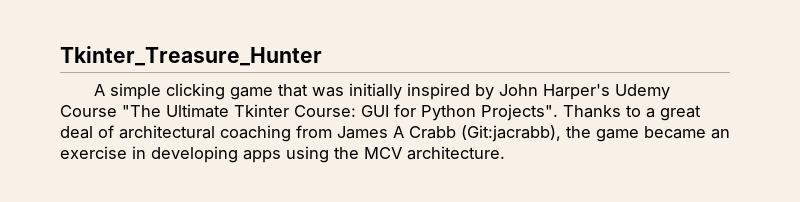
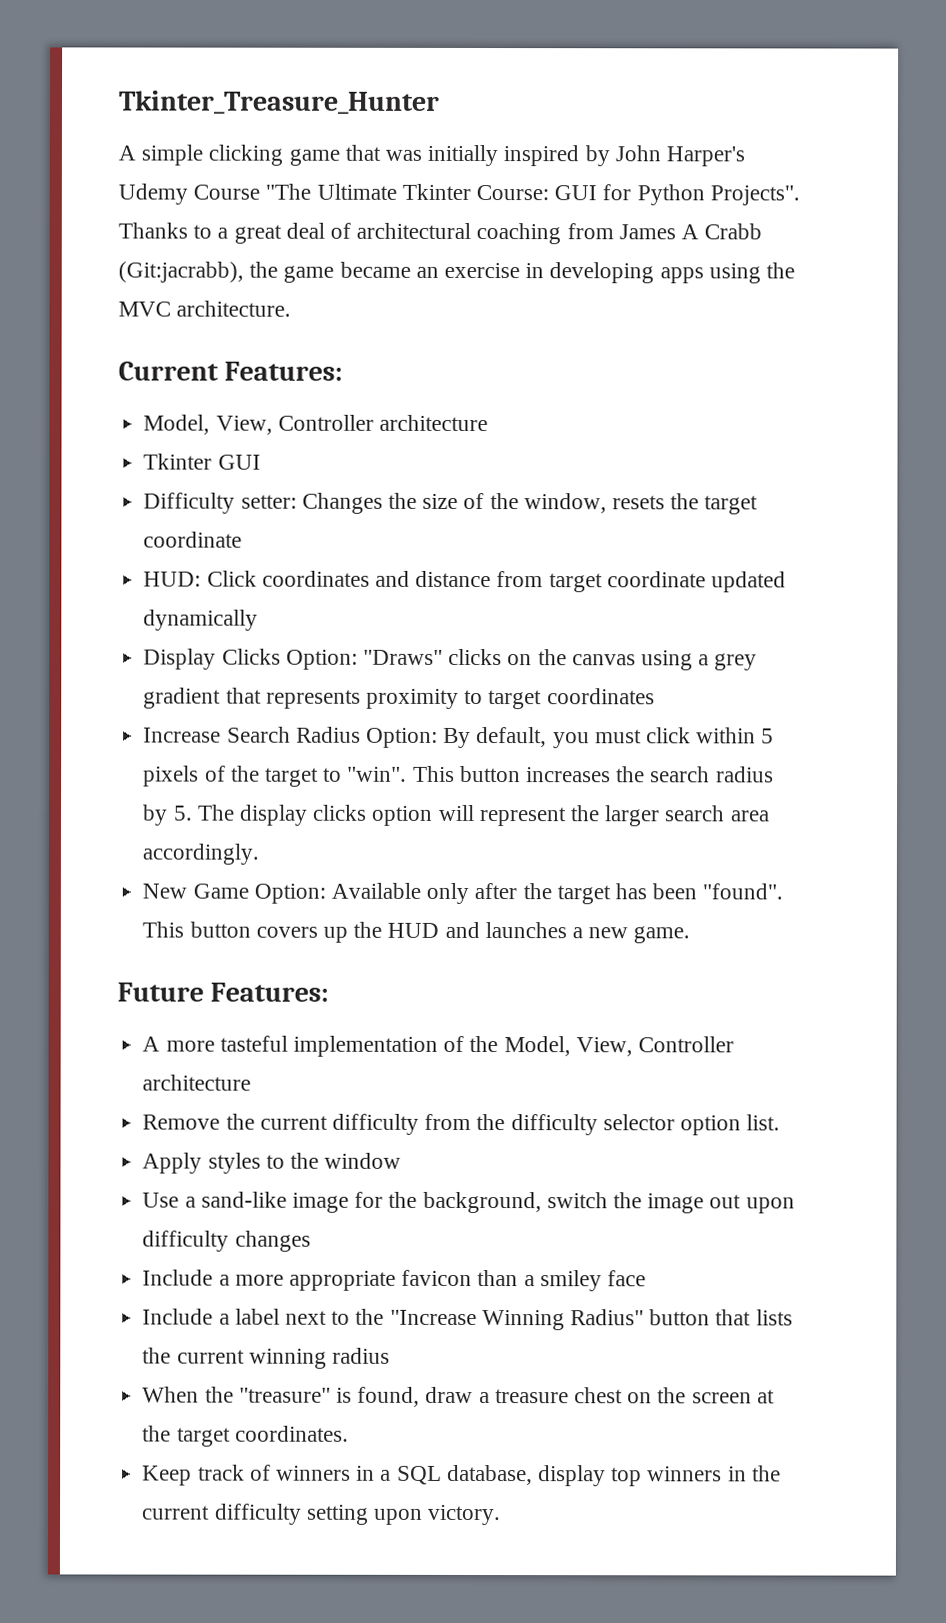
- Thanks to a great deal of architectural coaching from James A Crabb (Git:jacrabb), the game became an exercise in developing apps using the MCV architecture.
+ Thanks to a great deal of architectural coaching from James A Crabb (Git:jacrabb), the game became an exercise in developing apps using the MVC architecture.
+ Current Features:
+ Model, View, Controller architecture
+ Tkinter GUI
+ Difficulty setter: Changes the size of the window, resets the target coordinate
+ HUD: Click coordinates and distance from target coordinate updated dynamically
+ Display Clicks Option: "Draws" clicks on the canvas using a grey gradient that represents proximity to target coordinates
+ Increase Search Radius Option: By default, you must click within 5 pixels of the target to "win". This button increases the search radius by 5. The display clicks option will represent the larger search area accordingly.
+ New Game Option: Available only after the target has been "found". This button covers up the HUD and launches a new game.
+ Future Features:
+ A more tasteful implementation of the Model, View, Controller architecture
+ Remove the current difficulty from the difficulty selector option list.
+ Apply styles to the window
+ Use a sand-like image for the background, switch the image out upon difficulty changes
+ Include a more appropriate favicon than a smiley face
+ Include a label next to the "Increase Winning Radius" button that lists the current winning radius
+ When the "treasure" is found, draw a treasure chest on the screen at the target coordinates.
+ Keep track of winners in a SQL database, display top winners in the current difficulty setting upon victory.

